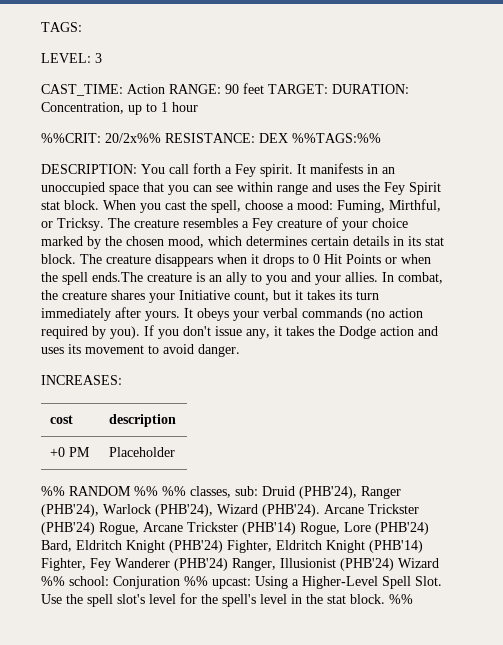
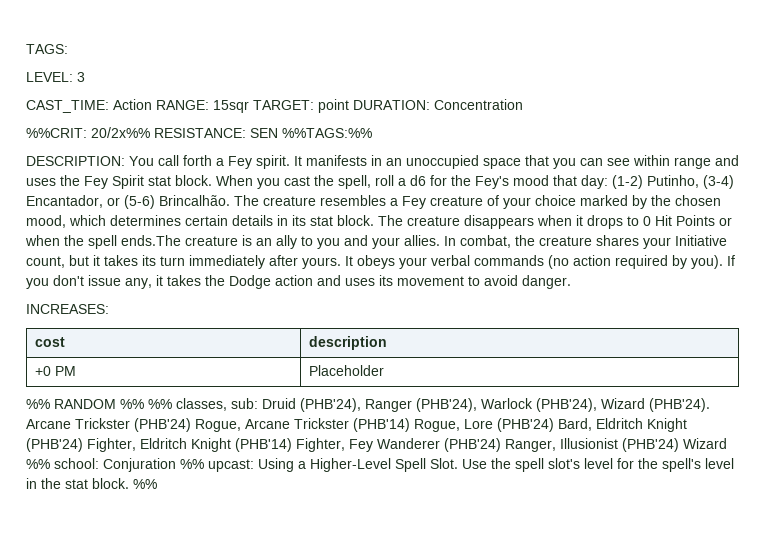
- CAST_TIME: Action RANGE: 90 feet TARGET: DURATION: Concentration, up to 1 hour
+ CAST_TIME: Action RANGE: 15sqr TARGET: point DURATION: Concentration
- %%CRIT: 20/2x%% RESISTANCE: DEX %%TAGS:%%
+ %%CRIT: 20/2x%% RESISTANCE: SEN %%TAGS:%%
- When you cast the spell, choose a mood: Fuming, Mirthful, or Tricksy.
+ When you cast the spell, roll a d6 for the Fey's mood that day: (1-2) Putinho, (3-4) Encantador, or (5-6) Brincalhão.

